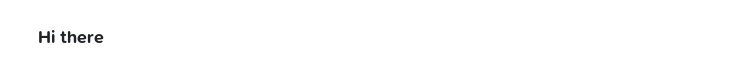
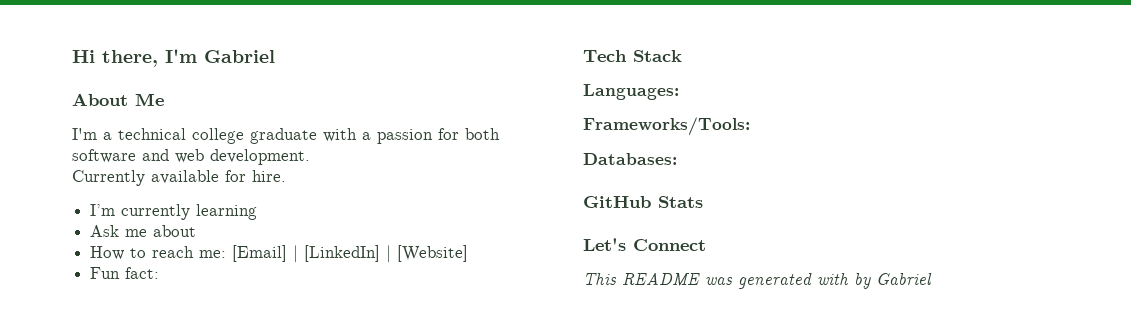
- Hi there
+ Hi there, I'm Gabriel
+ About Me
+ I'm a technical college graduate with a passion for both software and web development.
+ Currently available for hire.
+ I’m currently learning
+ Ask me about
+ How to reach me: [Email] | [LinkedIn] | [Website]
+ Fun fact:
+ Tech Stack
+ Languages:
+ Frameworks/Tools:
+ Databases:
+ GitHub Stats
+ Let's Connect
+ This README was generated with by Gabriel

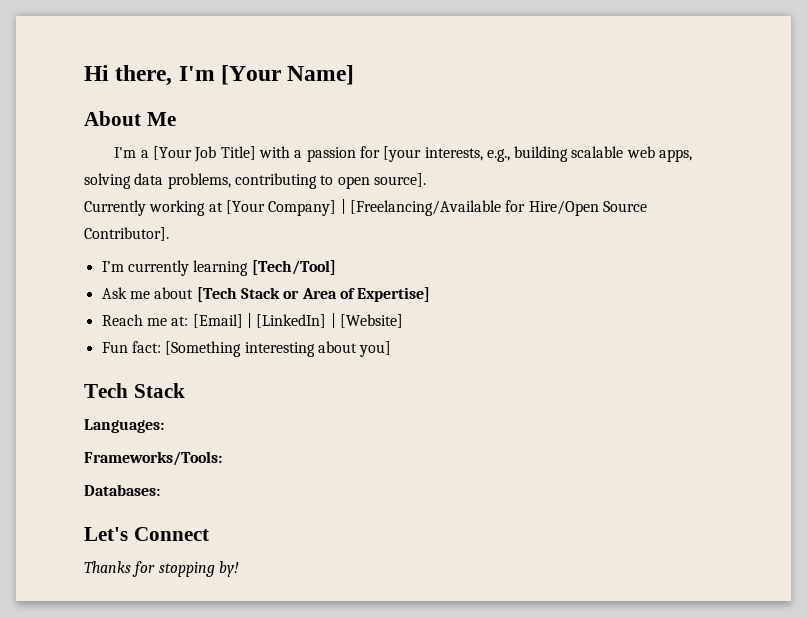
- Hi there, I'm Gabriel
+ Hi there, I'm [Your Name]
- I'm a technical college graduate with a passion for both software and web development.
- Currently available for hire.
+ I'm a [Your Job Title] with a passion for [your interests, e.g., building scalable web apps, solving data problems, contributing to open source].
+ Currently working at [Your Company] | [Freelancing/Available for Hire/Open Source Contributor].
- I’m currently learning
+ I’m currently learning [Tech/Tool]
- Ask me about
- How to reach me: [Email] | [LinkedIn] | [Website]
+ Ask me about [Tech Stack or Area of Expertise]
+ Reach me at: [Email] | [LinkedIn] | [Website]
- Fun fact:
+ Fun fact: [Something interesting about you]
- GitHub Stats
- This README was generated with by Gabriel
+ Thanks for stopping by!

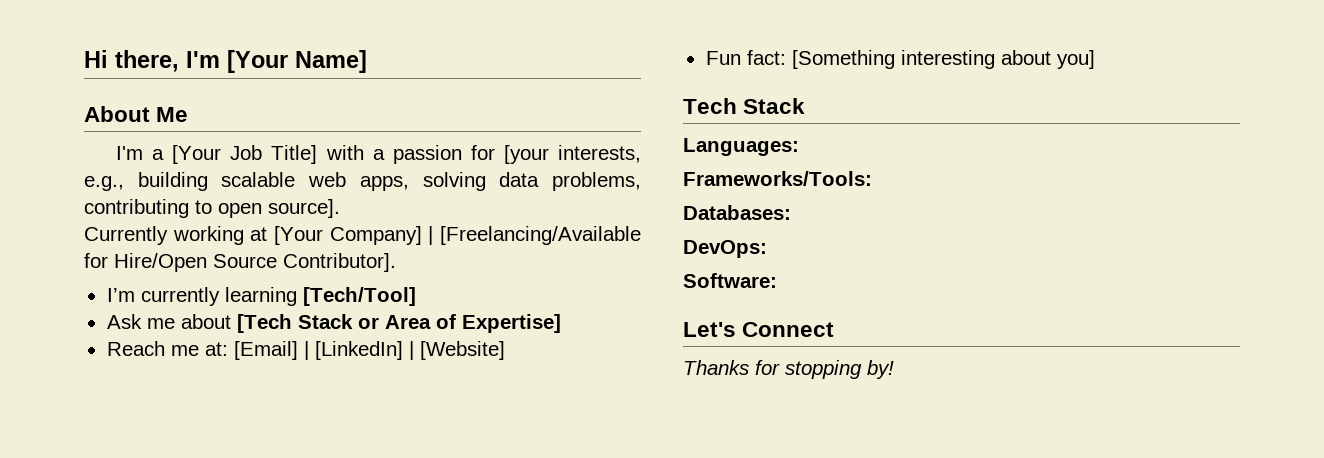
+ DevOps:
+ Software:

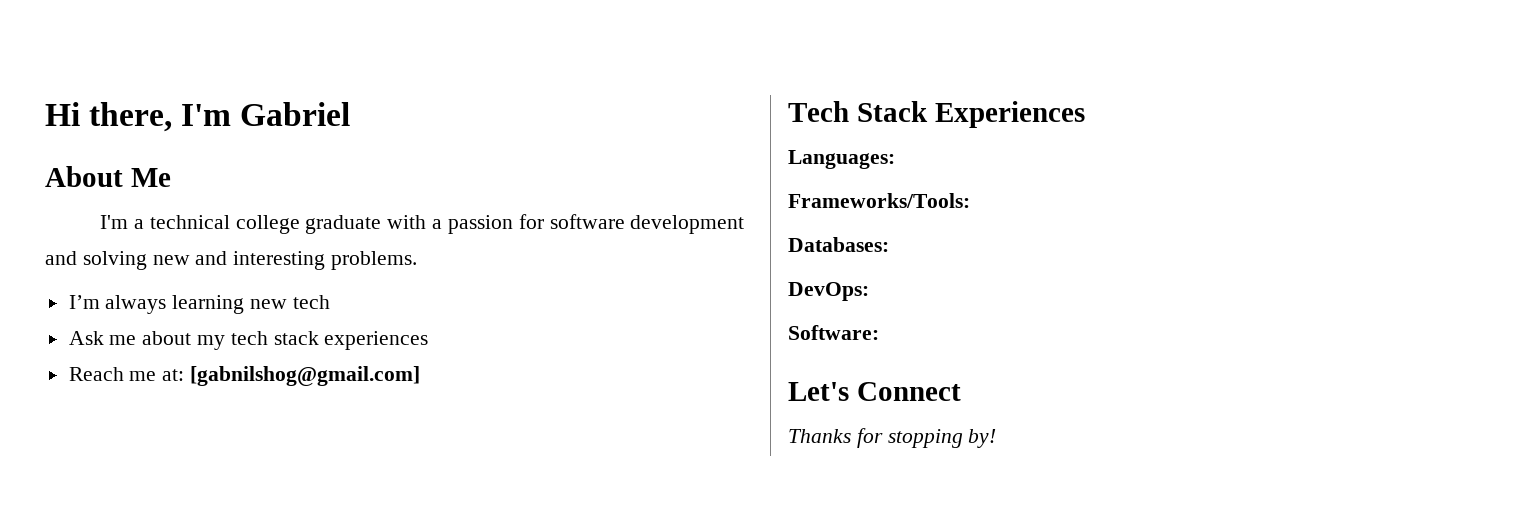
- Hi there, I'm [Your Name]
+ Hi there, I'm Gabriel
- I'm a [Your Job Title] with a passion for [your interests, e.g., building scalable web apps, solving data problems, contributing to open source].
- Currently working at [Your Company] | [Freelancing/Available for Hire/Open Source Contributor].
- I’m currently learning [Tech/Tool]
- Ask me about [Tech Stack or Area of Expertise]
- Reach me at: [Email] | [LinkedIn] | [Website]
- Fun fact: [Something interesting about you]
+ I'm a technical college graduate with a passion for software development and solving new and interesting problems.
+ I’m always learning new tech
+ Ask me about my tech stack experiences
+ Reach me at: [gabnilshog@gmail.com]
- Tech Stack
+ Tech Stack Experiences

